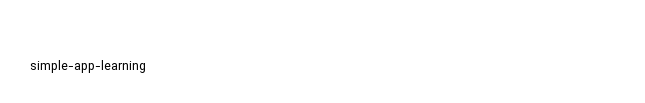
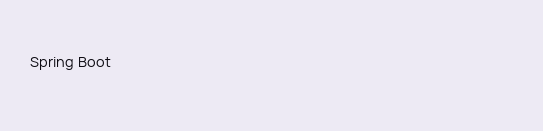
- simple-app-learning
+ Spring Boot

